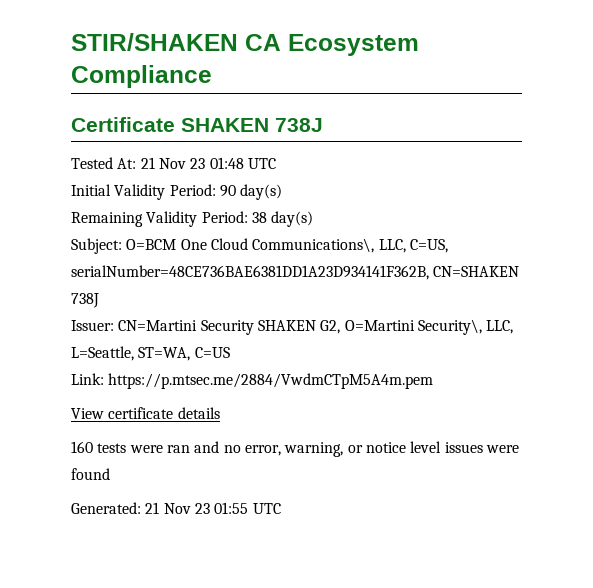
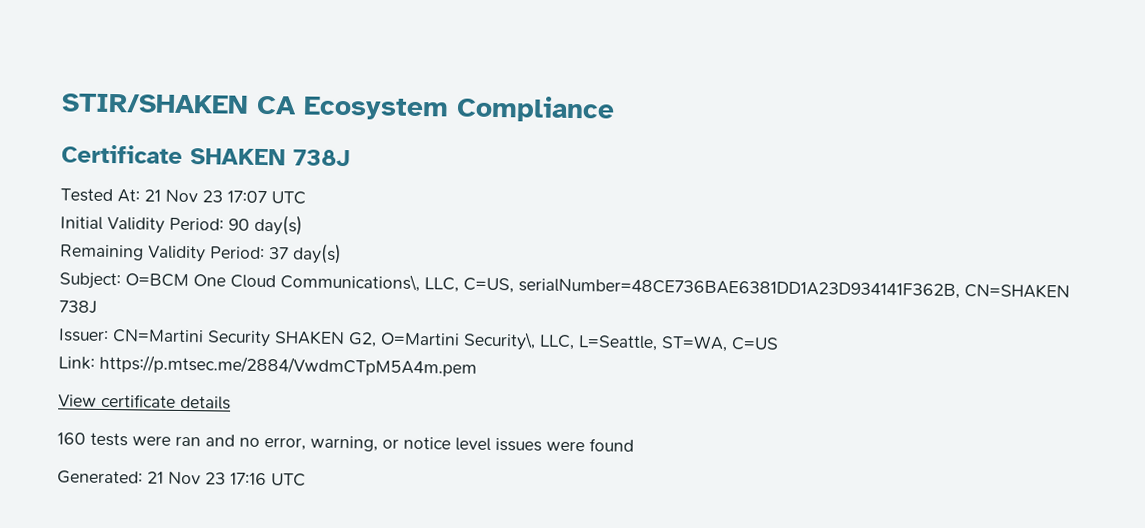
- Tested At: 21 Nov 23 01:48 UTC
+ Tested At: 21 Nov 23 17:07 UTC
- Remaining Validity Period: 38 day(s)
+ Remaining Validity Period: 37 day(s)
- Generated: 21 Nov 23 01:55 UTC
+ Generated: 21 Nov 23 17:16 UTC

